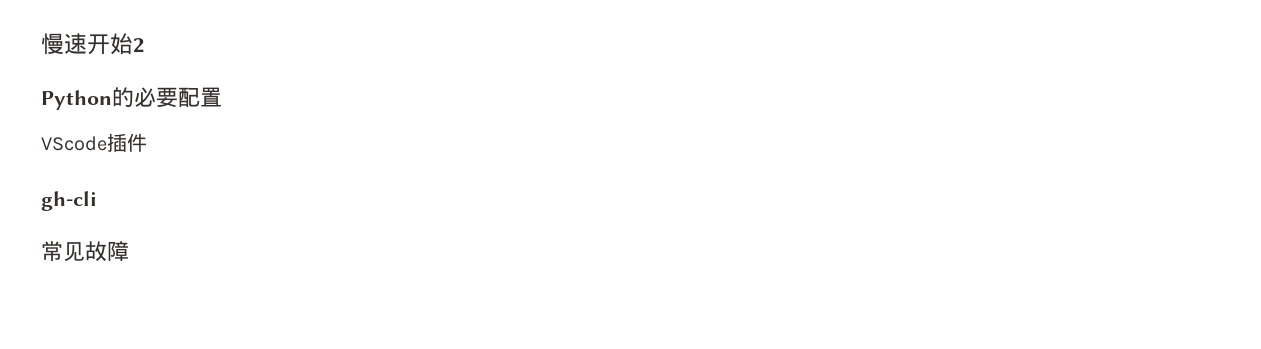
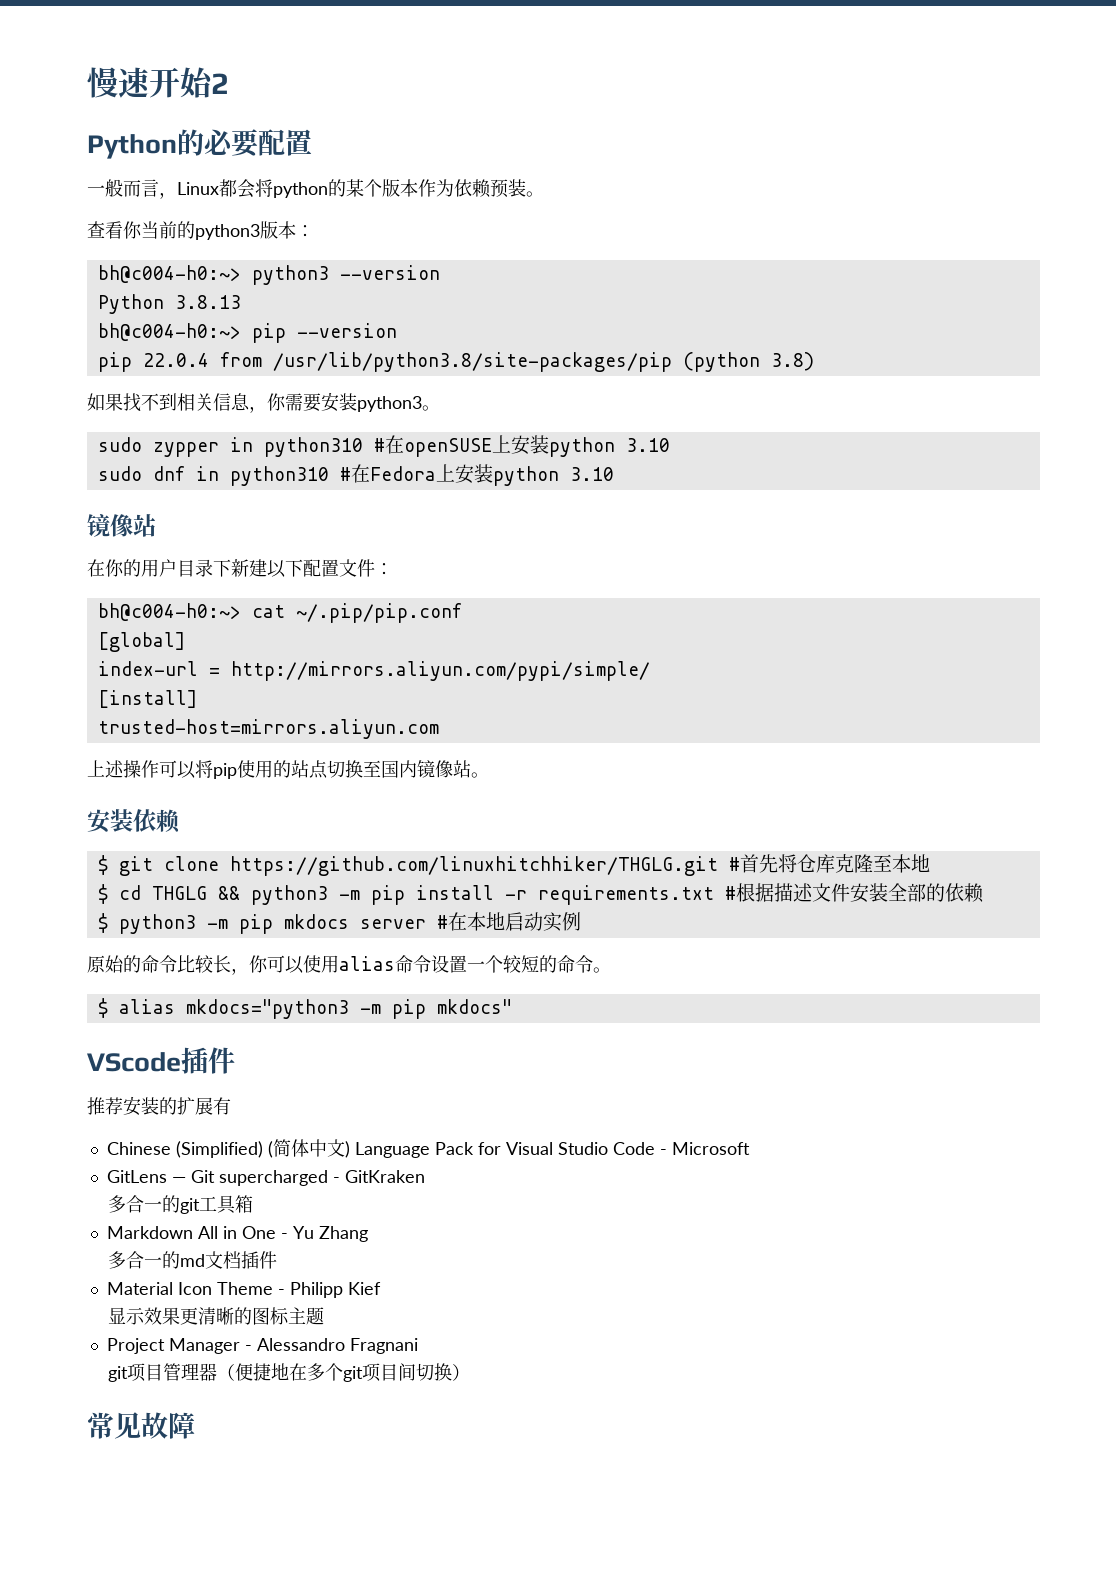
+ 一般而言，Linux都会将python的某个版本作为依赖预装。
+ 查看你当前的python3版本：
+ bh@c004-h0:~> python3 --version
+ Python 3.8.13
+ bh@c004-h0:~> pip --version
+ pip 22.0.4 from /usr/lib/python3.8/site-packages/pip (python 3.8)
+ 如果找不到相关信息，你需要安装python3。
+ sudo zypper in python310 #在openSUSE上安装python 3.10
+ sudo dnf in python310 #在Fedora上安装python 3.10
+ 镜像站
+ 在你的用户目录下新建以下配置文件：
+ bh@c004-h0:~> cat ~/.pip/pip.conf
+ [global]
+ index-url = http://mirrors.aliyun.com/pypi/simple/
+ [install]
+ trusted-host=mirrors.aliyun.com
+ 上述操作可以将pip使用的站点切换至国内镜像站。
+ 安装依赖
+ $ git clone https://github.com/linuxhitchhiker/THGLG.git #首先将仓库克隆至本地
+ $ cd THGLG && python3 -m pip install -r requirements.txt #根据描述文件安装全部的依赖
+ $ python3 -m pip mkdocs server #在本地启动实例
+ 原始的命令比较长，你可以使用alias命令设置一个较短的命令。
+ $ alias mkdocs="python3 -m pip mkdocs"
  VScode插件
- gh-cli
+ 推荐安装的扩展有
+ Chinese (Simplified) (简体中文) Language Pack for Visual Studio Code - Microsoft
+ GitLens — Git supercharged - GitKraken
+ 多合一的git工具箱
+ Markdown All in One - Yu Zhang
+ 多合一的md文档插件
+ Material Icon Theme - Philipp Kief
+ 显示效果更清晰的图标主题
+ Project Manager - Alessandro Fragnani
+ git项目管理器（便捷地在多个git项目间切换）

